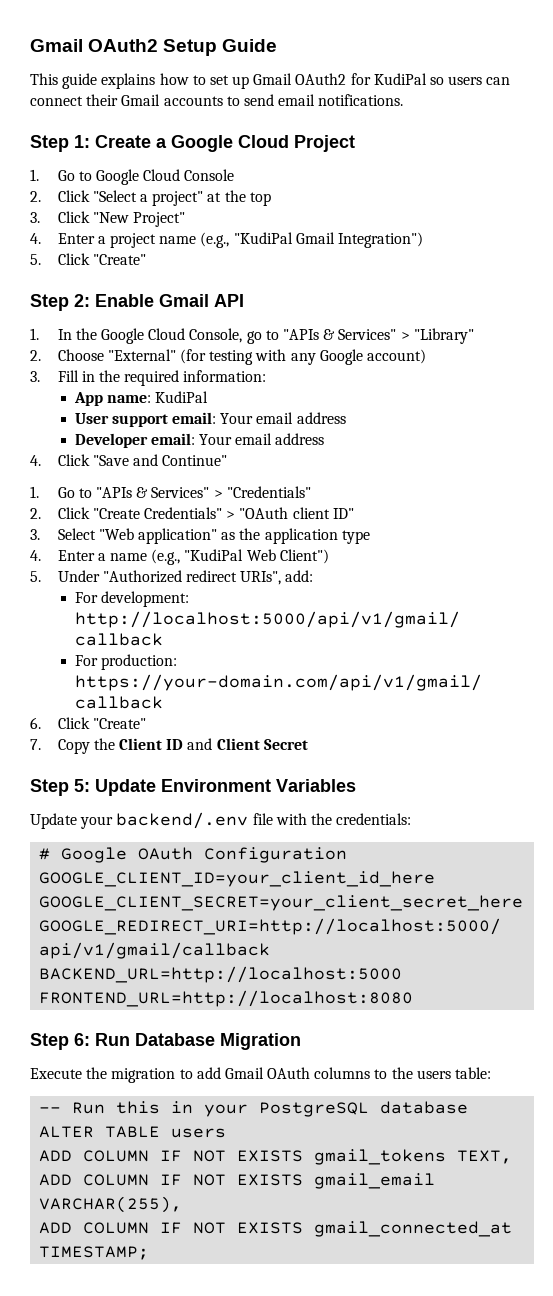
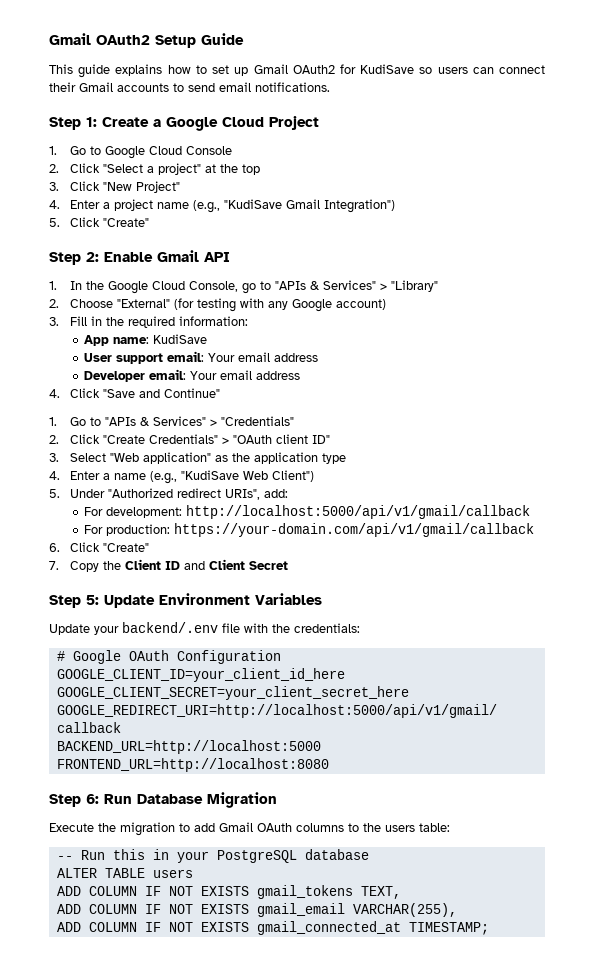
- This guide explains how to set up Gmail OAuth2 for KudiPal so users can connect their Gmail accounts to send email notifications.
+ This guide explains how to set up Gmail OAuth2 for KudiSave so users can connect their Gmail accounts to send email notifications.
- 4. Enter a project name (e.g., "KudiPal Gmail Integration")
+ 4. Enter a project name (e.g., "KudiSave Gmail Integration")
- App name: KudiPal
+ App name: KudiSave
- 4. Enter a name (e.g., "KudiPal Web Client")
+ 4. Enter a name (e.g., "KudiSave Web Client")

